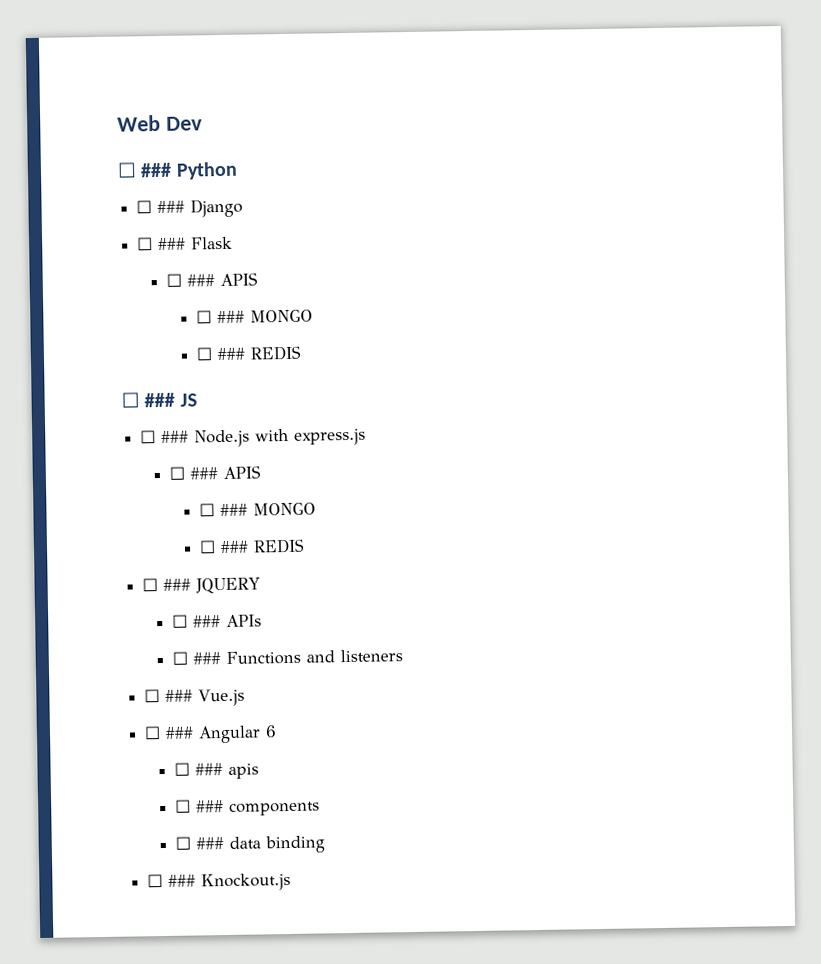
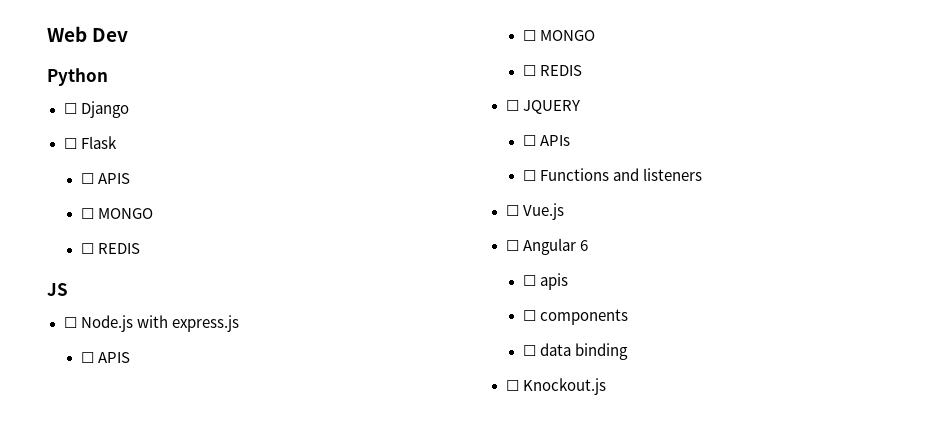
- ☐ ### Python
+ Python
- ☐ ### Django
+ ☐ Django
- ☐ ### Flask
- ☐ ### APIS
- ☐ ### MONGO
- ☐ ### REDIS
- ☐ ### JS
+ ☐ Flask
+ ☐ APIS
+ ☐ MONGO
+ ☐ REDIS
+ JS
- ☐ ### Node.js with express.js
- ☐ ### APIS
- ☐ ### MONGO
- ☐ ### REDIS
- ☐ ### JQUERY
+ ☐ Node.js with express.js
+ ☐ APIS
+ ☐ MONGO
+ ☐ REDIS
+ ☐ JQUERY
- ☐ ### APIs
+ ☐ APIs
- ☐ ### Functions and listeners
+ ☐ Functions and listeners
- ☐ ### Vue.js
+ ☐ Vue.js
- ☐ ### Angular 6
+ ☐ Angular 6
- ☐ ### apis
+ ☐ apis
- ☐ ### components
+ ☐ components
- ☐ ### data binding
+ ☐ data binding
- ☐ ### Knockout.js
+ ☐ Knockout.js

